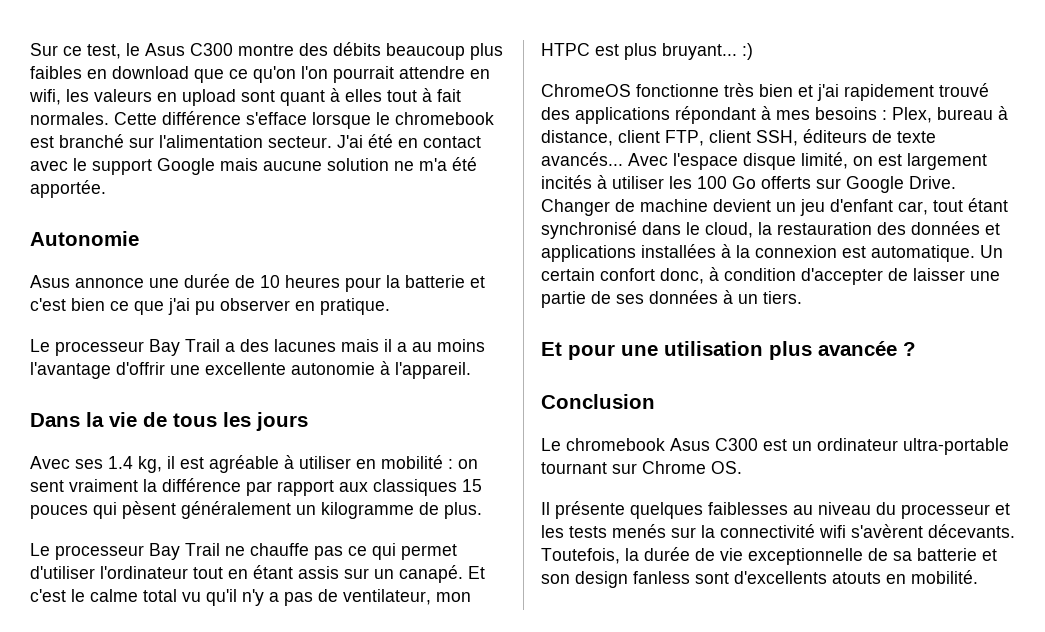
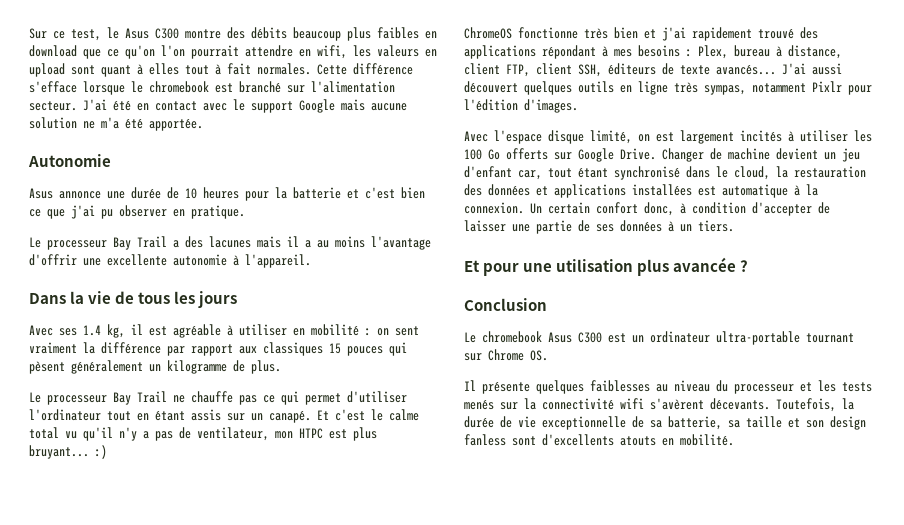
- ChromeOS fonctionne très bien et j'ai rapidement trouvé des applications répondant à mes besoins : Plex, bureau à distance, client FTP, client SSH, éditeurs de texte avancés... Avec l'espace disque limité, on est largement incités à utiliser les 100 Go offerts sur Google Drive.
+ ChromeOS fonctionne très bien et j'ai rapidement trouvé des applications répondant à mes besoins : Plex, bureau à distance, client FTP, client SSH, éditeurs de texte avancés... J'ai aussi découvert quelques outils en ligne très sympas, notamment Pixlr pour l'édition d'images.
+ Avec l'espace disque limité, on est largement incités à utiliser les 100 Go offerts sur Google Drive.
- Changer de machine devient un jeu d'enfant car, tout étant synchronisé dans le cloud, la restauration des données et applications installées à la connexion est automatique.
+ Changer de machine devient un jeu d'enfant car, tout étant synchronisé dans le cloud, la restauration des données et applications installées est automatique à la connexion.
- Toutefois, la durée de vie exceptionnelle de sa batterie et son design fanless sont d'excellents atouts en mobilité.
+ Toutefois, la durée de vie exceptionnelle de sa batterie, sa taille et son design fanless sont d'excellents atouts en mobilité.

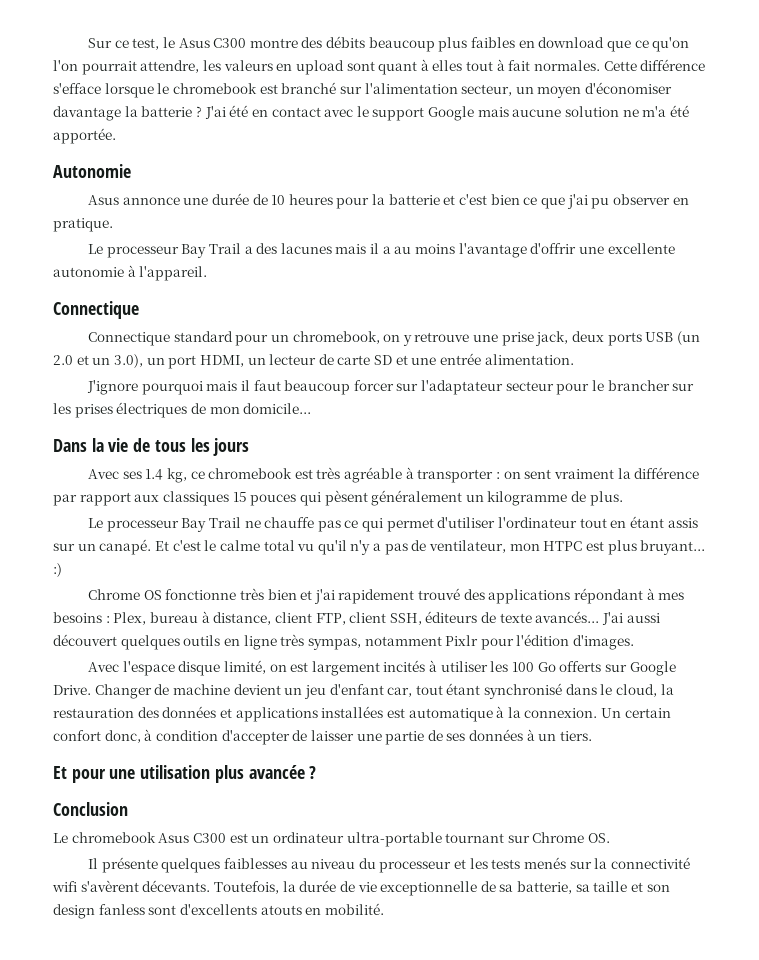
- Sur ce test, le Asus C300 montre des débits beaucoup plus faibles en download que ce qu'on l'on pourrait attendre en wifi, les valeurs en upload sont quant à elles tout à fait normales.
+ Sur ce test, le Asus C300 montre des débits beaucoup plus faibles en download que ce qu'on l'on pourrait attendre, les valeurs en upload sont quant à elles tout à fait normales.
- Cette différence s'efface lorsque le chromebook est branché sur l'alimentation secteur.
+ Cette différence s'efface lorsque le chromebook est branché sur l'alimentation secteur, un moyen d'économiser davantage la batterie ?
  Le processeur Bay Trail a des lacunes mais il a au moins l'avantage d'offrir une excellente autonomie à l'appareil.
+ Connectique
+ Connectique standard pour un chromebook, on y retrouve une prise jack, deux ports USB (un 2.0 et un 3.0), un port HDMI, un lecteur de carte SD et une entrée alimentation.
+ J'ignore pourquoi mais il faut beaucoup forcer sur l'adaptateur secteur pour le brancher sur les prises électriques de mon domicile...
- Avec ses 1.4 kg, il est agréable à utiliser en mobilité : on sent vraiment la différence par rapport aux classiques 15 pouces qui pèsent généralement un kilogramme de plus.
+ Avec ses 1.4 kg, ce chromebook est très agréable à transporter : on sent vraiment la différence par rapport aux classiques 15 pouces qui pèsent généralement un kilogramme de plus.
- ChromeOS fonctionne très bien et j'ai rapidement trouvé des applications répondant à mes besoins : Plex, bureau à distance, client FTP, client SSH, éditeurs de texte avancés...
+ Chrome OS fonctionne très bien et j'ai rapidement trouvé des applications répondant à mes besoins : Plex, bureau à distance, client FTP, client SSH, éditeurs de texte avancés...

